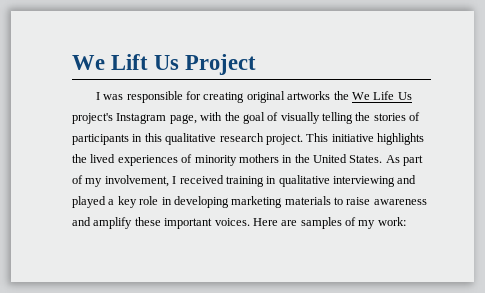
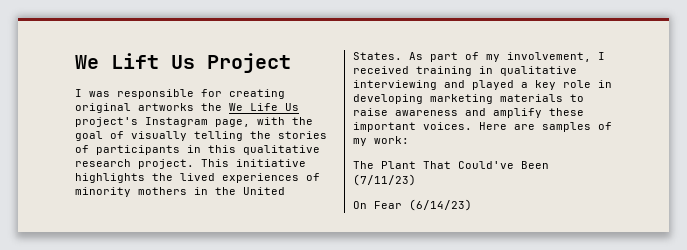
+ The Plant That Could've Been (7/11/23)
+ On Fear (6/14/23)

